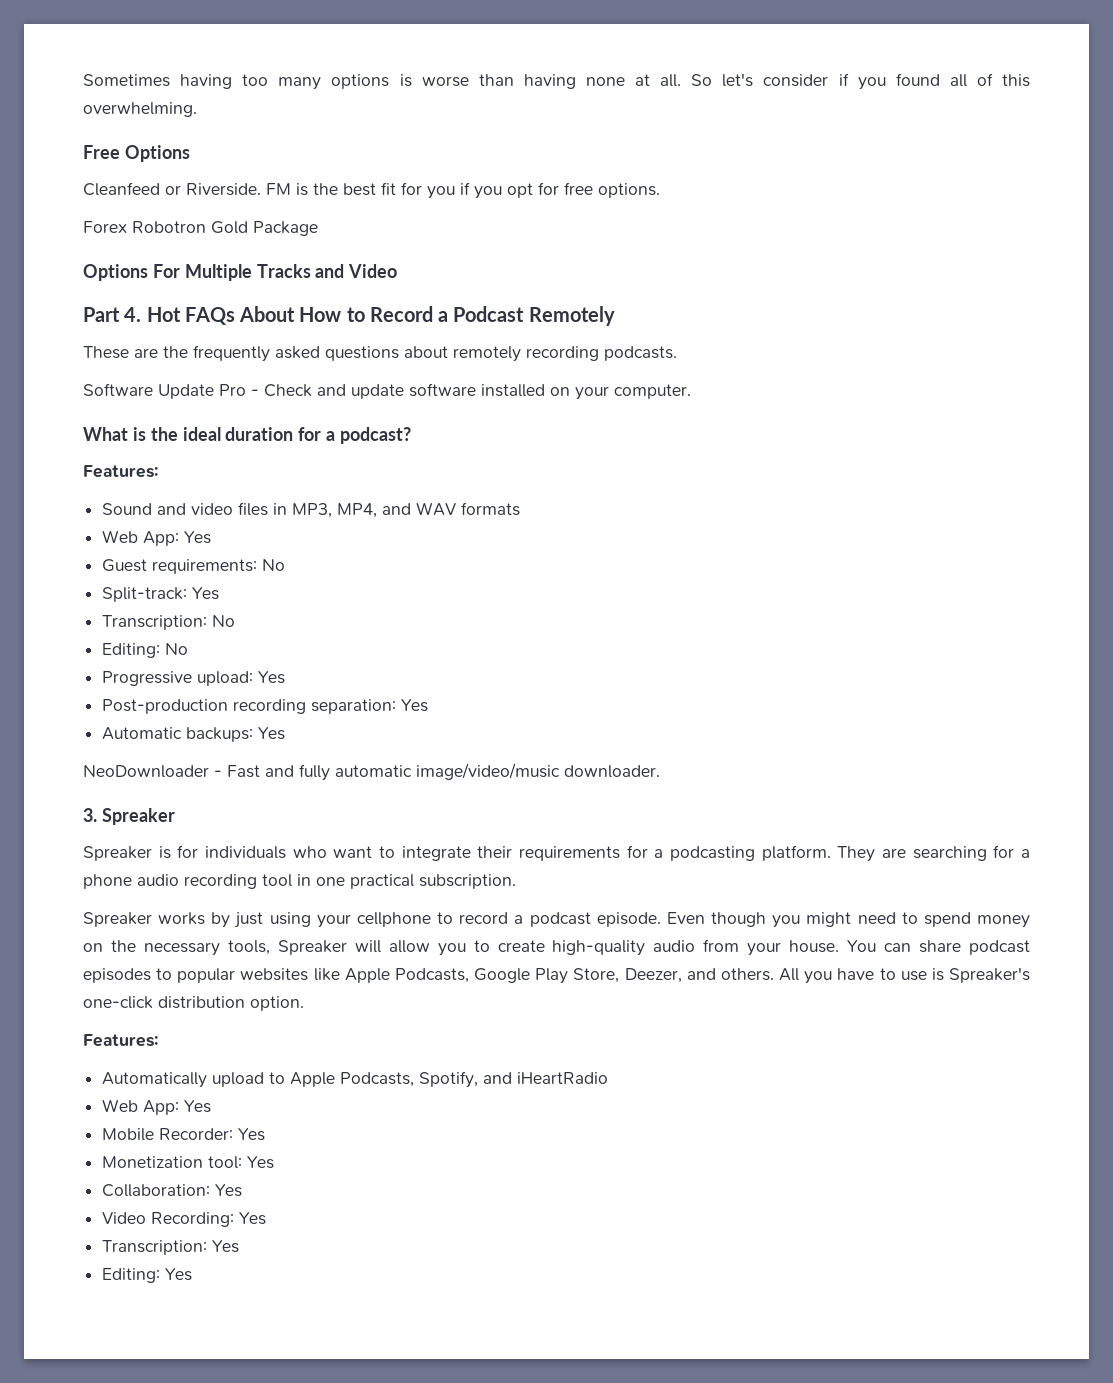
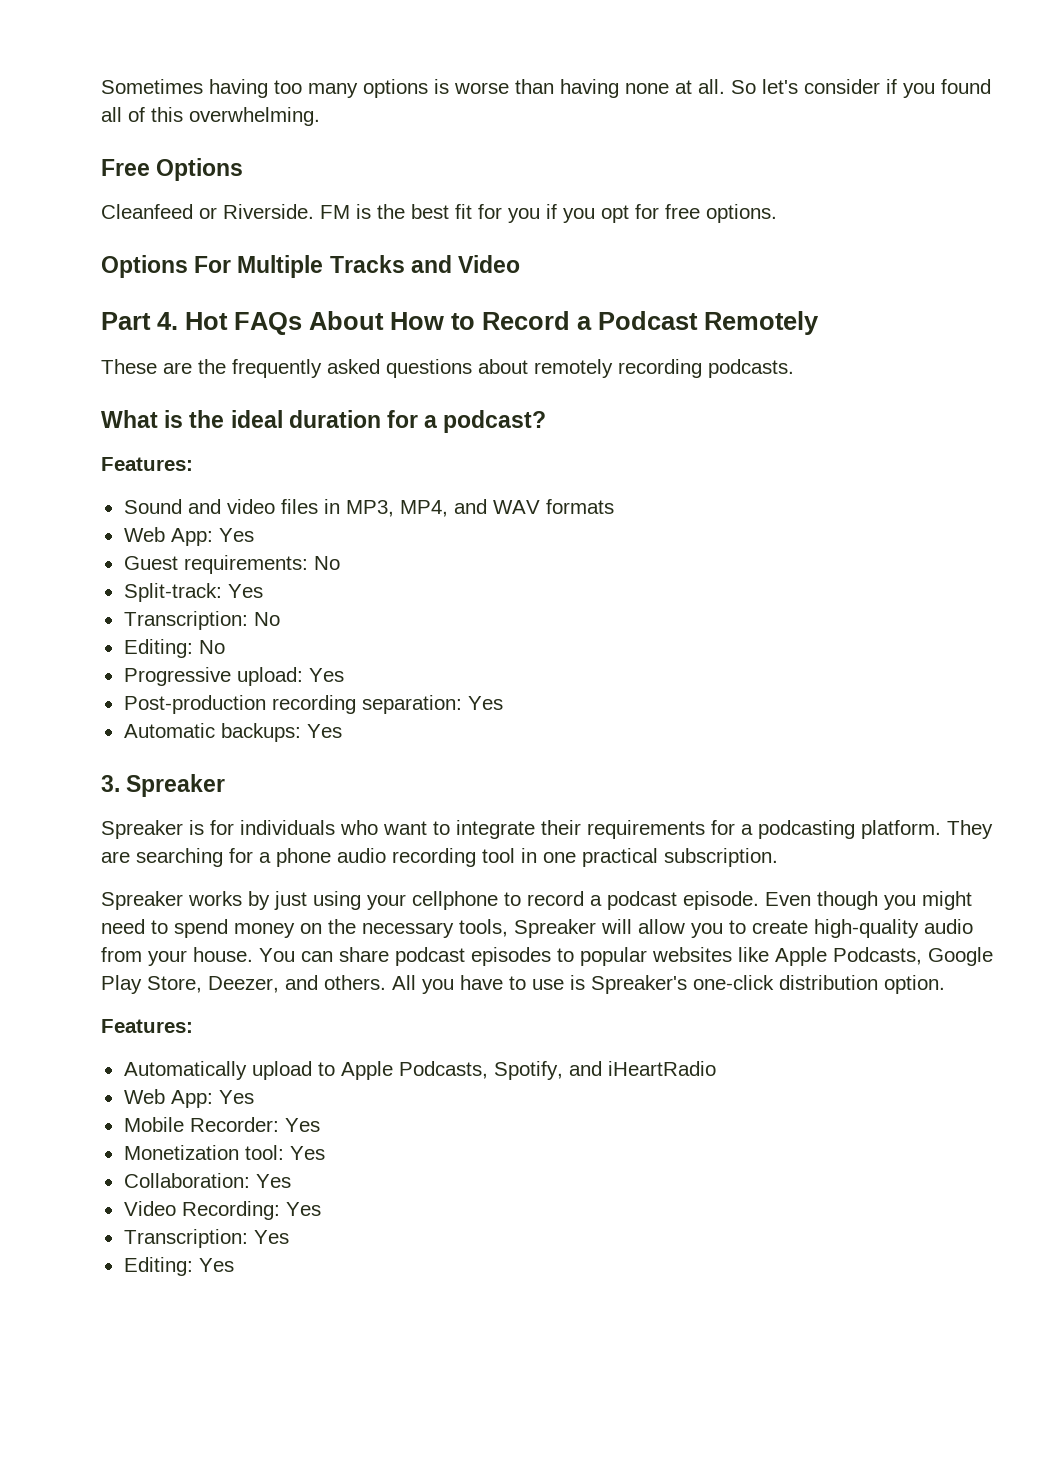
- Forex Robotron Gold Package
- Software Update Pro - Check and update software installed on your computer.
- NeoDownloader - Fast and fully automatic image/video/music downloader.

